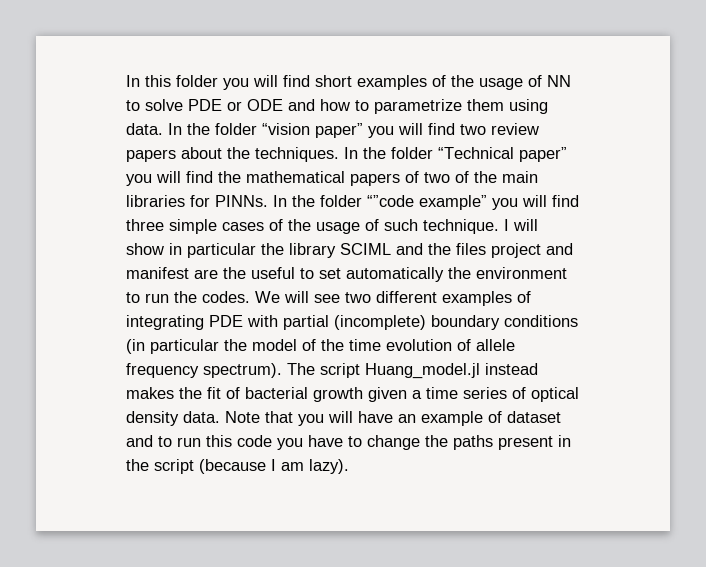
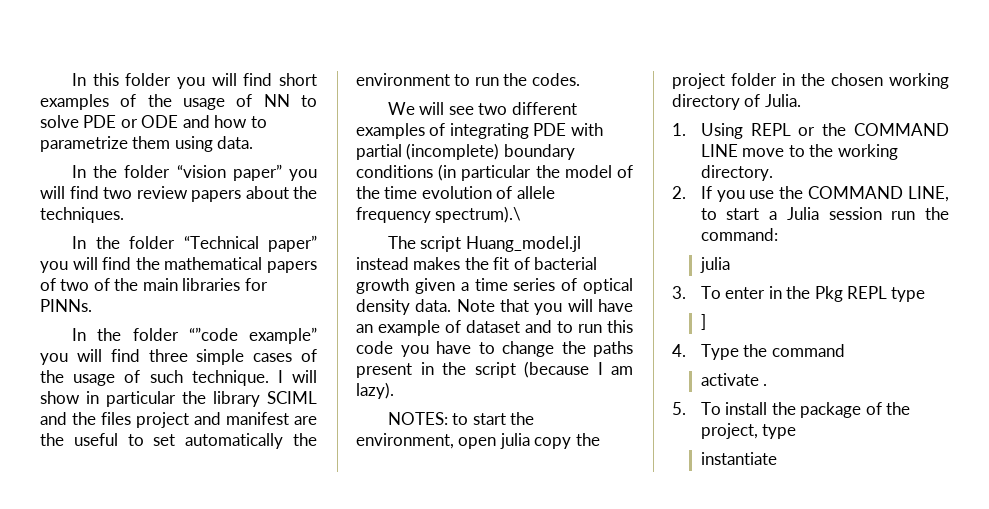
- In this folder you will find short examples of the usage of NN to solve PDE or ODE and how to parametrize them using data. In the folder “vision paper” you will find two review papers about the techniques. In the folder “Technical paper” you will find the mathematical papers of two of the main libraries for PINNs. In the folder “”code example” you will find three simple cases of the usage of such technique.
+ In this folder you will find short examples of the usage of NN to solve PDE or ODE and how to parametrize them using data.
+ In the folder “vision paper” you will find two review papers about the techniques.
+ In the folder “Technical paper” you will find the mathematical papers of two of the main libraries for PINNs.
+ In the folder “”code example” you will find three simple cases of the usage of such technique.
- I will show in particular the library SCIML and the files project and manifest are the useful to set automatically the environment to run the codes. We will see two different examples of integrating PDE with partial (incomplete) boundary conditions (in particular the model of the time evolution of allele frequency spectrum). The script Huang_model.jl instead makes the fit of bacterial growth given a time series of optical density data.
+ I will show in particular the library SCIML and the files project and manifest are the useful to set automatically the environment to run the codes.
+ We will see two different examples of integrating PDE with partial (incomplete) boundary conditions (in particular the model of the time evolution of allele frequency spectrum).\
+ The script Huang_model.jl instead makes the fit of bacterial growth given a time series of optical density data.
+ NOTES: to start the environment, open julia copy the project folder in the chosen working directory of Julia.
+ 1. Using REPL or the COMMAND LINE move to the working directory.
+ 2. If you use the COMMAND LINE, to start a Julia session run the command:
+ julia
+ 3. To enter in the Pkg REPL type
+ ]
+ 4. Type the command
+ activate .
+ 5. To install the package of the project, type
+ instantiate

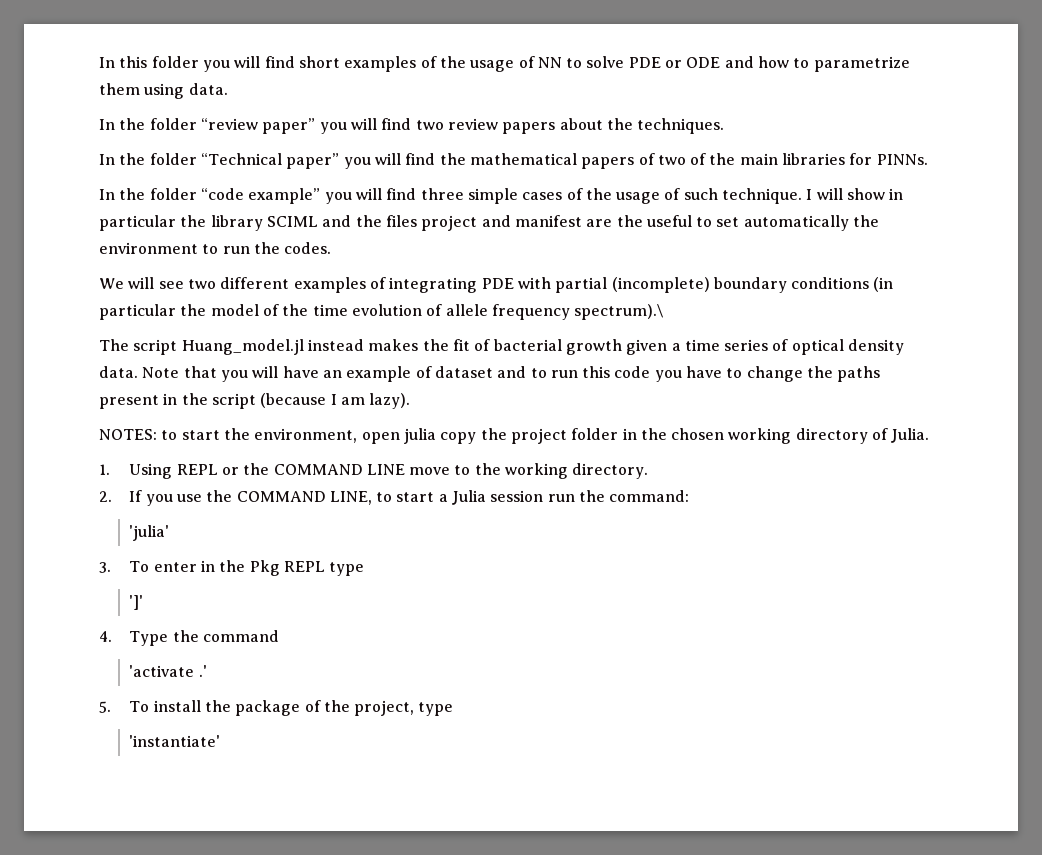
- In the folder “vision paper” you will find two review papers about the techniques.
+ In the folder “review paper” you will find two review papers about the techniques.
- In the folder “”code example” you will find three simple cases of the usage of such technique.
+ In the folder “code example” you will find three simple cases of the usage of such technique.
  2. If you use the COMMAND LINE, to start a Julia session run the command:
- julia
+ 'julia'
- ]
+ ']'
- activate .
+ 'activate .'
- instantiate
+ 'instantiate'

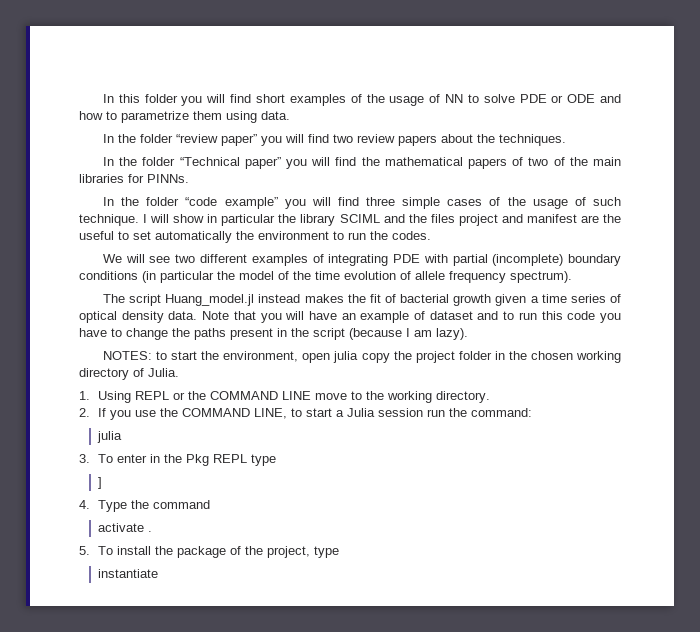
- We will see two different examples of integrating PDE with partial (incomplete) boundary conditions (in particular the model of the time evolution of allele frequency spectrum).\
+ We will see two different examples of integrating PDE with partial (incomplete) boundary conditions (in particular the model of the time evolution of allele frequency spectrum).
  2. If you use the COMMAND LINE, to start a Julia session run the command:
- 'julia'
+ julia
- ']'
+ ]
- 'activate .'
+ activate .
- 'instantiate'
+ instantiate

